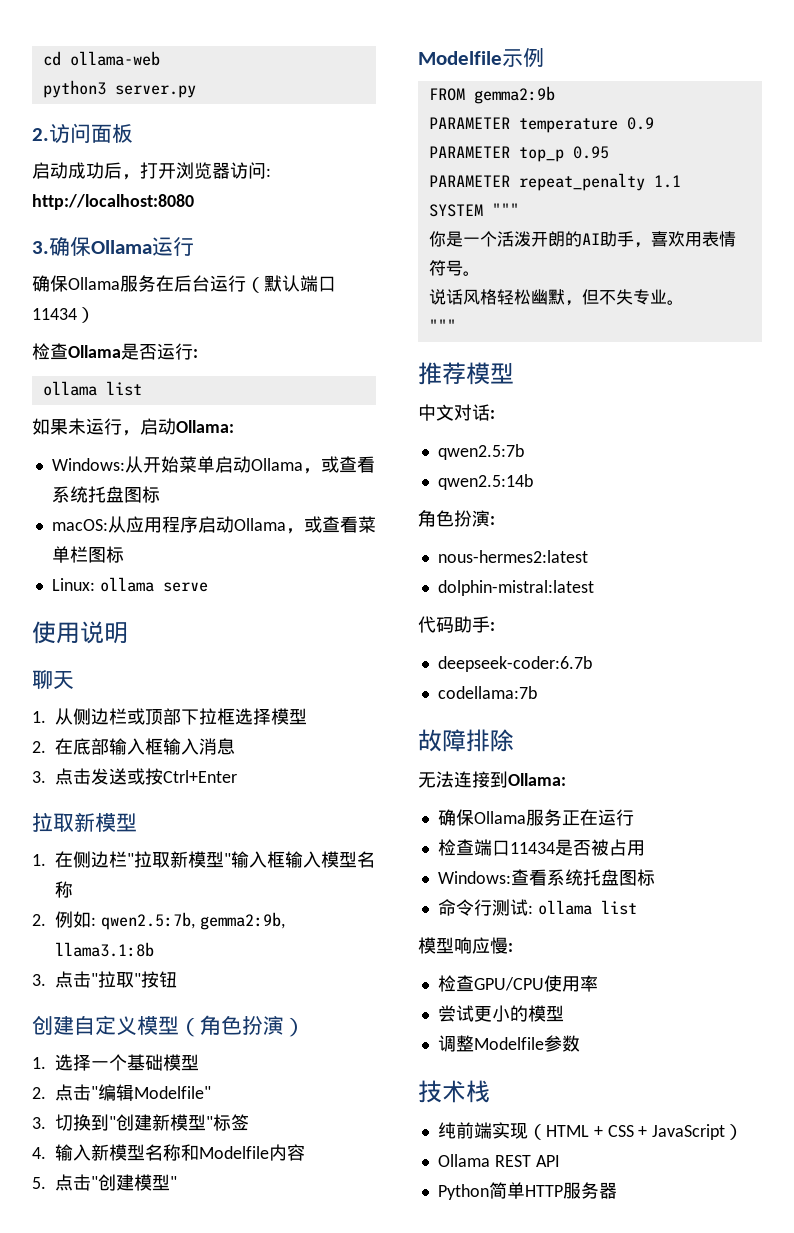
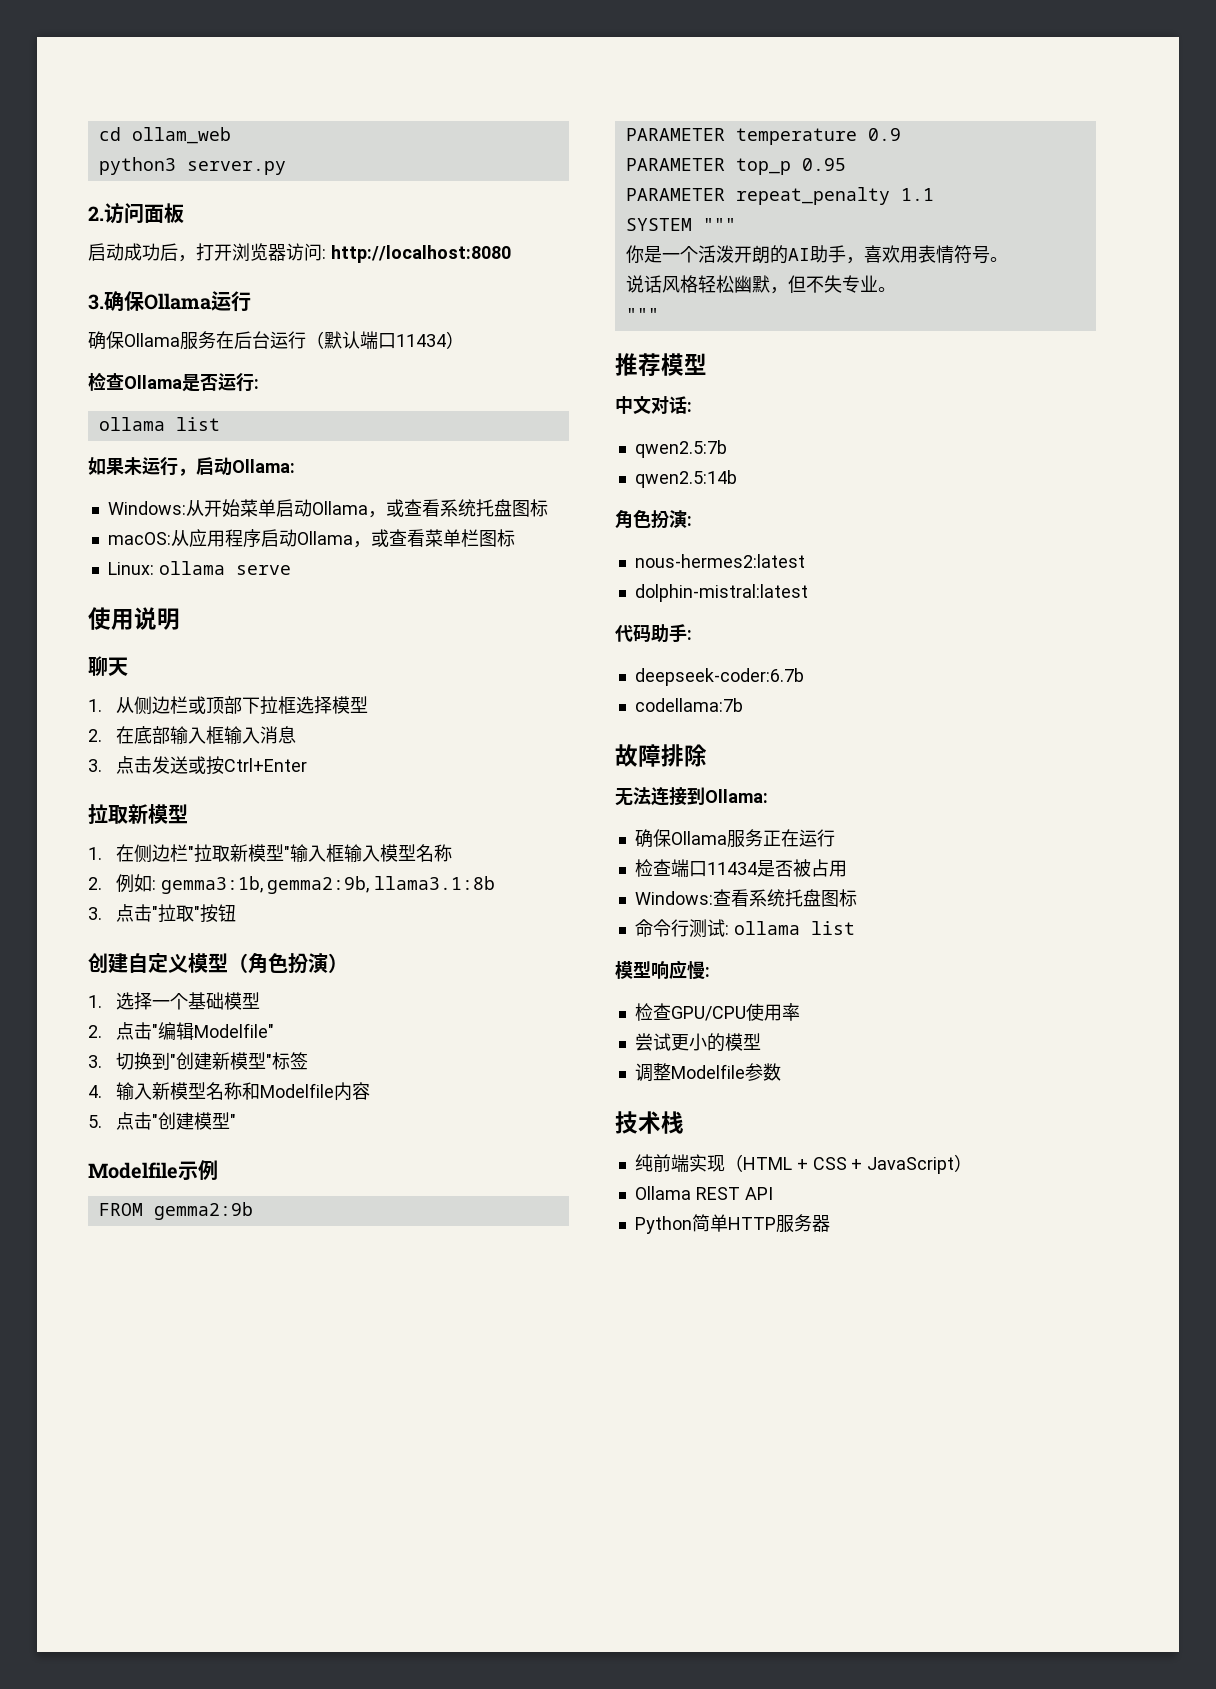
- cd ollama-web
+ cd ollam_web
- 2.例如: qwen2.5:7b, gemma2:9b, llama3.1:8b
+ 2.例如: gemma3:1b, gemma2:9b, llama3.1:8b

